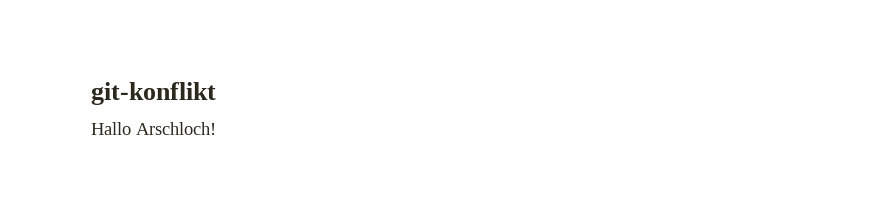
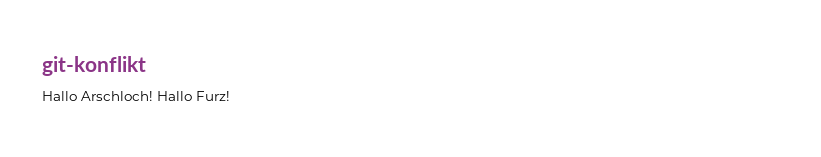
+ Hallo Furz!

